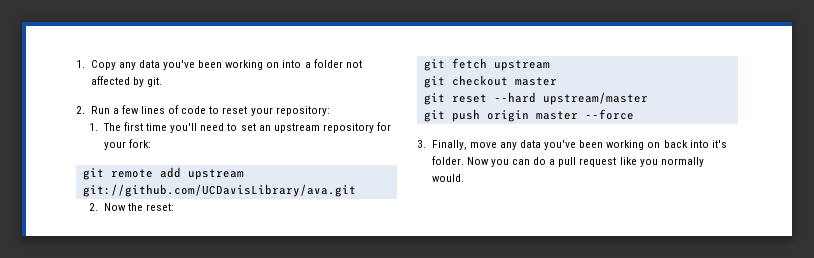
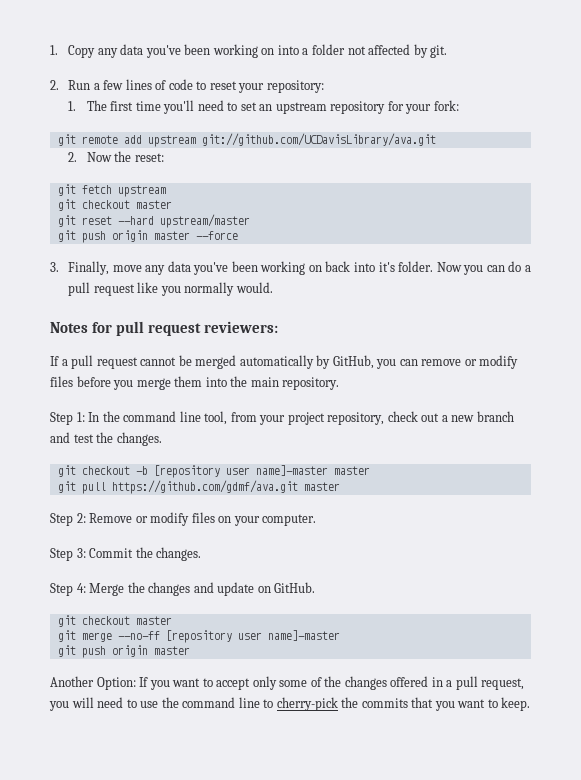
+ Notes for pull request reviewers:
+ If a pull request cannot be merged automatically by GitHub, you can remove or modify files before you merge them into the main repository.
+ Step 1: In the command line tool, from your project repository, check out a new branch and test the changes.
+ git checkout -b [repository user name]-master master
+ git pull https://github.com/gdmf/ava.git master
+ Step 2: Remove or modify files on your computer.
+ Step 3: Commit the changes.
+ Step 4: Merge the changes and update on GitHub.
+ git checkout master
+ git merge --no-ff [repository user name]-master
+ git push origin master
+ Another Option: If you want to accept only some of the changes offered in a pull request, you will need to use the command line to cherry-pick the commits that you want to keep.

